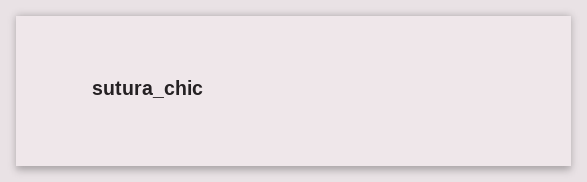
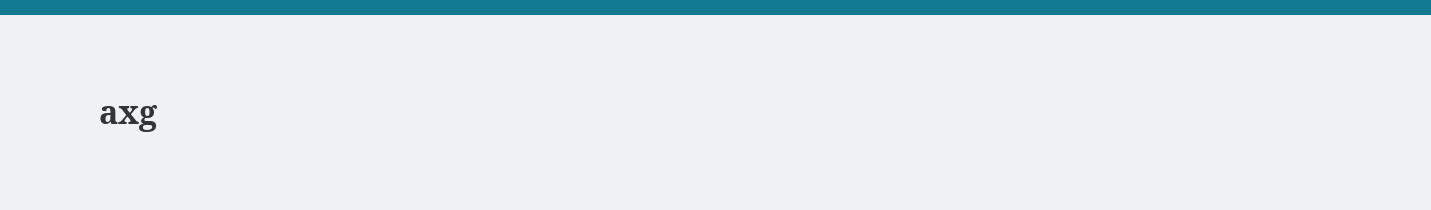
- sutura_chic
+ axg

